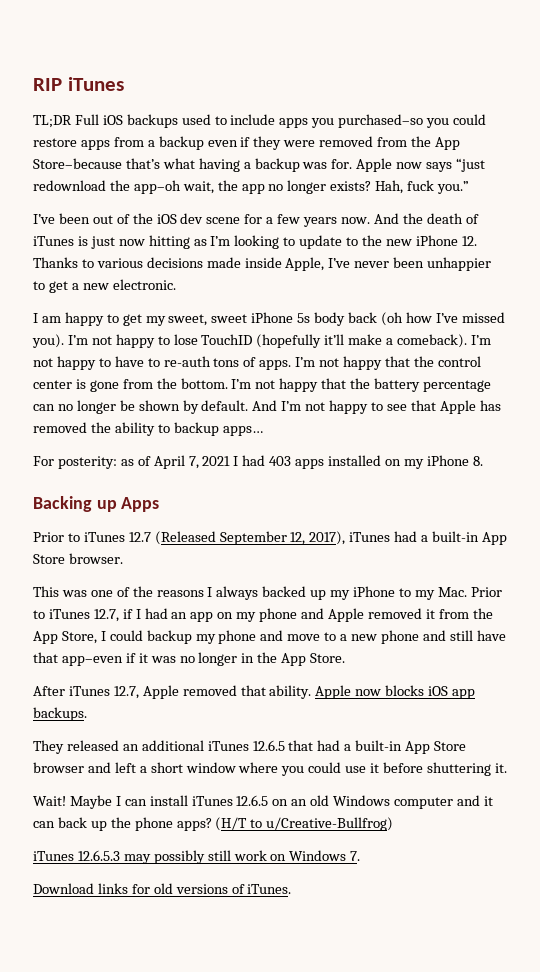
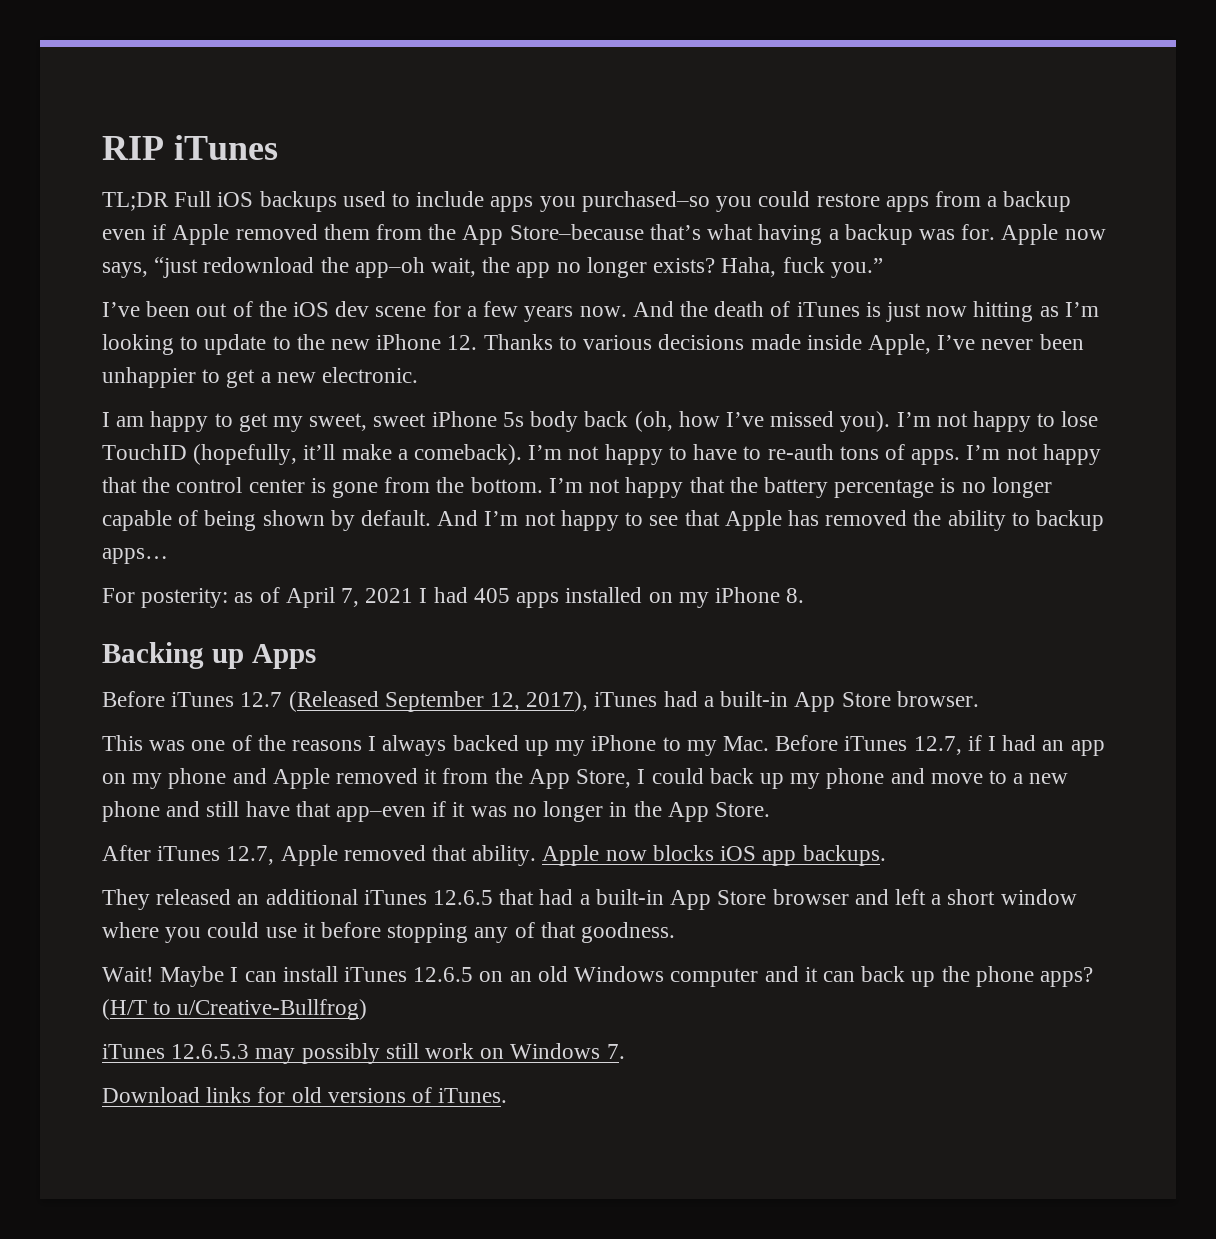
- TL;DR Full iOS backups used to include apps you purchased–so you could restore apps from a backup even if they were removed from the App Store–because that’s what having a backup was for.
+ TL;DR Full iOS backups used to include apps you purchased–so you could restore apps from a backup even if Apple removed them from the App Store–because that’s what having a backup was for.
- Apple now says “just redownload the app–oh wait, the app no longer exists?
+ Apple now says, “just redownload the app–oh wait, the app no longer exists?
- Hah, fuck you.”
+ Haha, fuck you.”
- I am happy to get my sweet, sweet iPhone 5s body back (oh how I’ve missed you).
+ I am happy to get my sweet, sweet iPhone 5s body back (oh, how I’ve missed you).
- I’m not happy to lose TouchID (hopefully it’ll make a comeback).
+ I’m not happy to lose TouchID (hopefully, it’ll make a comeback).
- I’m not happy that the battery percentage can no longer be shown by default.
+ I’m not happy that the battery percentage is no longer capable of being shown by default.
- For posterity: as of April 7, 2021 I had 403 apps installed on my iPhone 8.
+ For posterity: as of April 7, 2021 I had 405 apps installed on my iPhone 8.
- Prior to iTunes 12.7 (Released September 12, 2017), iTunes had a built-in App Store browser.
+ Before iTunes 12.7 (Released September 12, 2017), iTunes had a built-in App Store browser.
- This was one of the reasons I always backed up my iPhone to my Mac. Prior to iTunes 12.7, if I had an app on my phone and Apple removed it from the App Store, I could backup my phone and move to a new phone and still have that app–even if it was no longer in the App Store.
+ This was one of the reasons I always backed up my iPhone to my Mac. Before iTunes 12.7, if I had an app on my phone and Apple removed it from the App Store, I could back up my phone and move to a new phone and still have that app–even if it was no longer in the App Store.
- They released an additional iTunes 12.6.5 that had a built-in App Store browser and left a short window where you could use it before shuttering it.
+ They released an additional iTunes 12.6.5 that had a built-in App Store browser and left a short window where you could use it before stopping any of that goodness.

